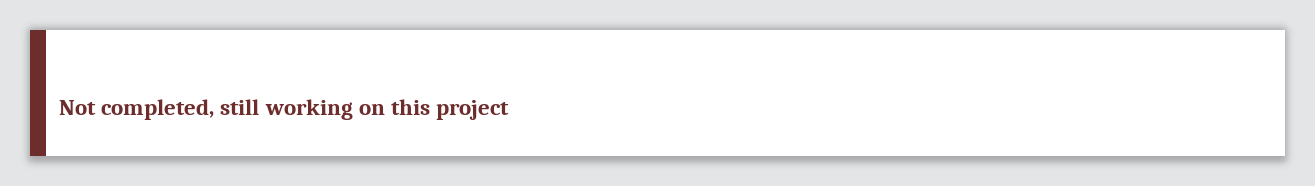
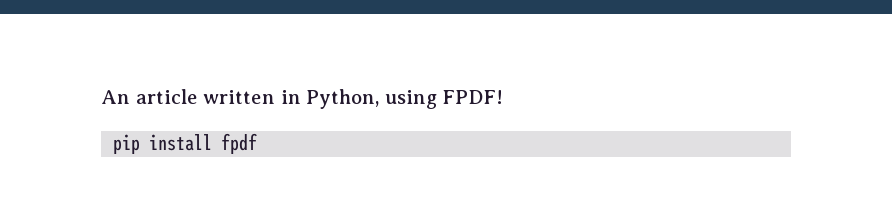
- Not completed, still working on this project
+ An article written in Python, using FPDF!
+ pip install fpdf

